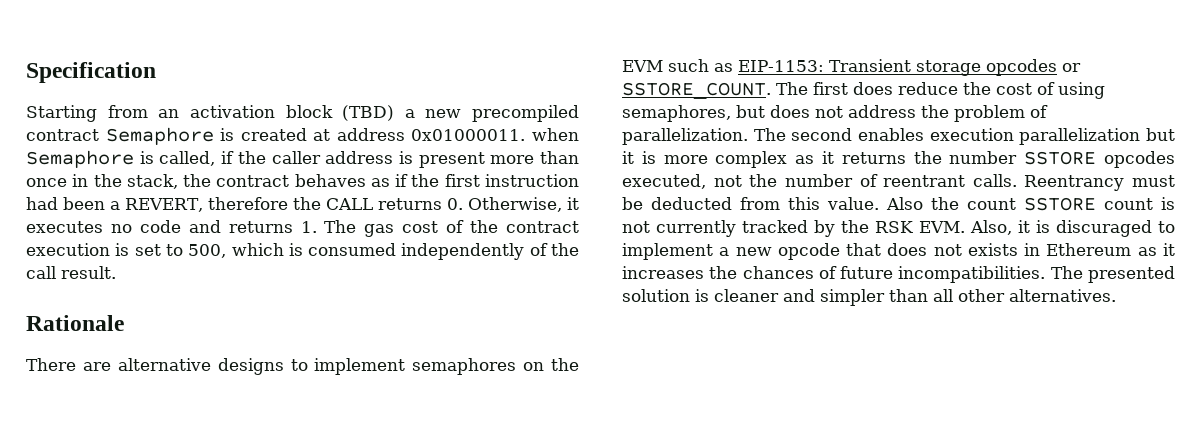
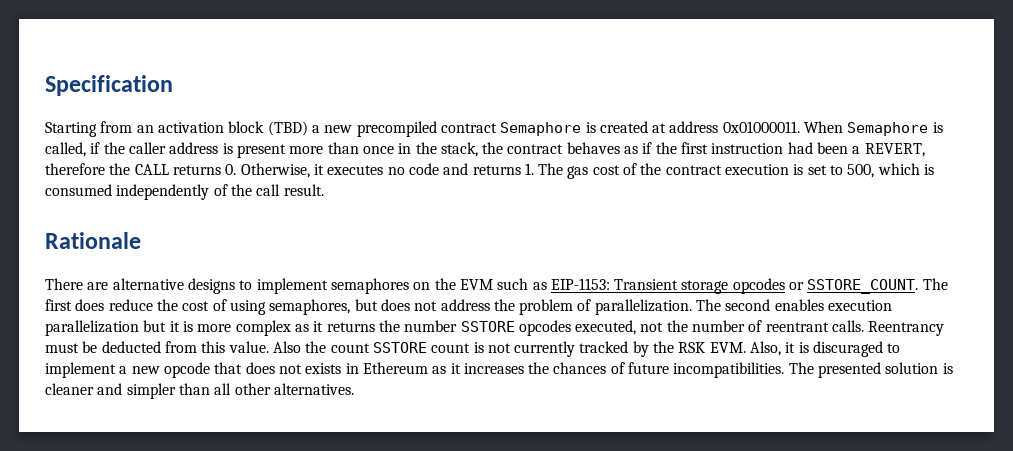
- Starting from an activation block (TBD) a new precompiled contract Semaphore is created at address 0x01000011. when Semaphore is called, if the caller address is present more than once in the stack, the contract behaves as if the first instruction had been a REVERT, therefore the CALL returns 0. Otherwise, it executes no code and returns 1. The gas cost of the contract execution is set to 500, which is consumed independently of the call result.
+ Starting from an activation block (TBD) a new precompiled contract Semaphore is created at address 0x01000011. When Semaphore is called, if the caller address is present more than once in the stack, the contract behaves as if the first instruction had been a REVERT, therefore the CALL returns 0. Otherwise, it executes no code and returns 1. The gas cost of the contract execution is set to 500, which is consumed independently of the call result.

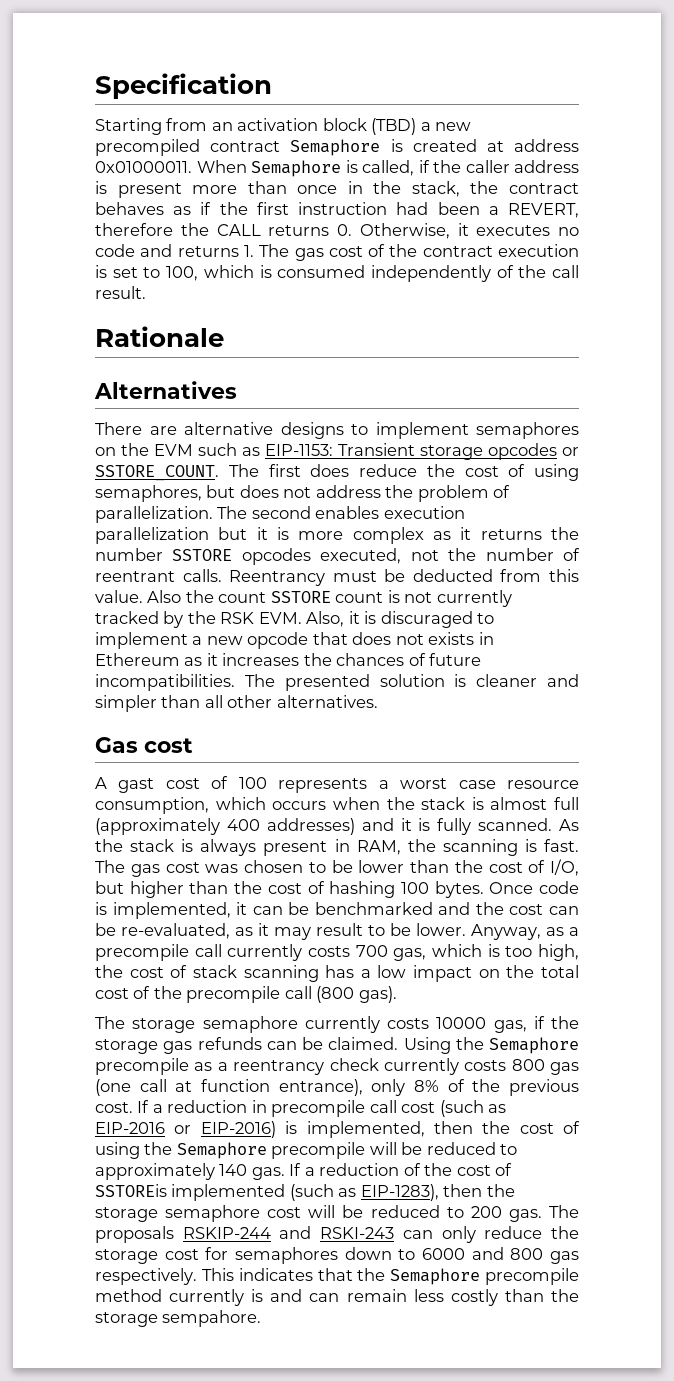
- When Semaphore is called, if the caller address is present more than once in the stack, the contract behaves as if the first instruction had been a REVERT, therefore the CALL returns 0. Otherwise, it executes no code and returns 1. The gas cost of the contract execution is set to 500, which is consumed independently of the call result.
+ When Semaphore is called, if the caller address is present more than once in the stack, the contract behaves as if the first instruction had been a REVERT, therefore the CALL returns 0. Otherwise, it executes no code and returns 1. The gas cost of the contract execution is set to 100, which is consumed independently of the call result.
+ Alternatives
+ Gas cost
+ A gast cost of 100 represents a worst case resource consumption, which occurs when the stack is almost full (approximately 400 addresses) and it is fully scanned. As the stack is always present in RAM, the scanning is fast. The gas cost was chosen to be lower than the cost of I/O, but higher than the cost of hashing 100 bytes. Once code is implemented, it can be benchmarked and the cost can be re-evaluated, as it may result to be lower. Anyway, as a precompile call currently costs 700 gas, which is too high, the cost of stack scanning has a low impact on the total cost of the precompile call (800 gas).
+ The storage semaphore currently costs 10000 gas, if the storage gas refunds can be claimed. Using the Semaphore precompile as a reentrancy check currently costs 800 gas (one call at function entrance), only 8% of the previous cost. If a reduction in precompile call cost (such as EIP-2016 or EIP-2016) is implemented, then the cost of using the Semaphore precompile will be reduced to approximately 140 gas. If a reduction of the cost of SSTOREis implemented (such as EIP-1283), then the storage semaphore cost will be reduced to 200 gas. The proposals RSKIP-244 and RSKI-243 can only reduce the storage cost for semaphores down to 6000 and 800 gas respectively. This indicates that the Semaphore precompile method currently is and can remain less costly than the storage sempahore.

